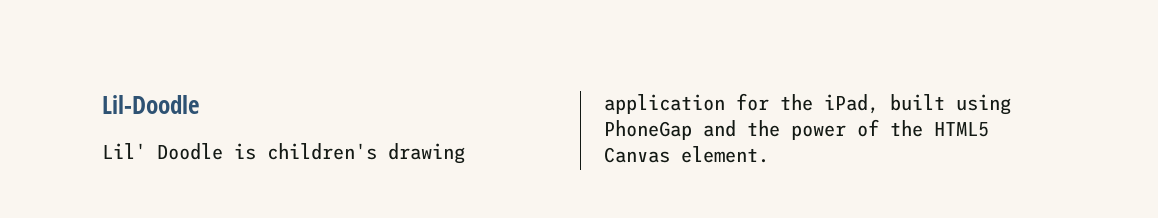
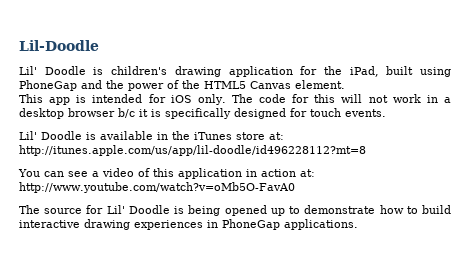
+ This app is intended for iOS only. The code for this will not work in a desktop browser b/c it is specifically designed for touch events.
+ Lil' Doodle is available in the iTunes store at: http://itunes.apple.com/us/app/lil-doodle/id496228112?mt=8
+ You can see a video of this application in action at: http://www.youtube.com/watch?v=oMb5O-FavA0
+ The source for Lil' Doodle is being opened up to demonstrate how to build interactive drawing experiences in PhoneGap applications.

